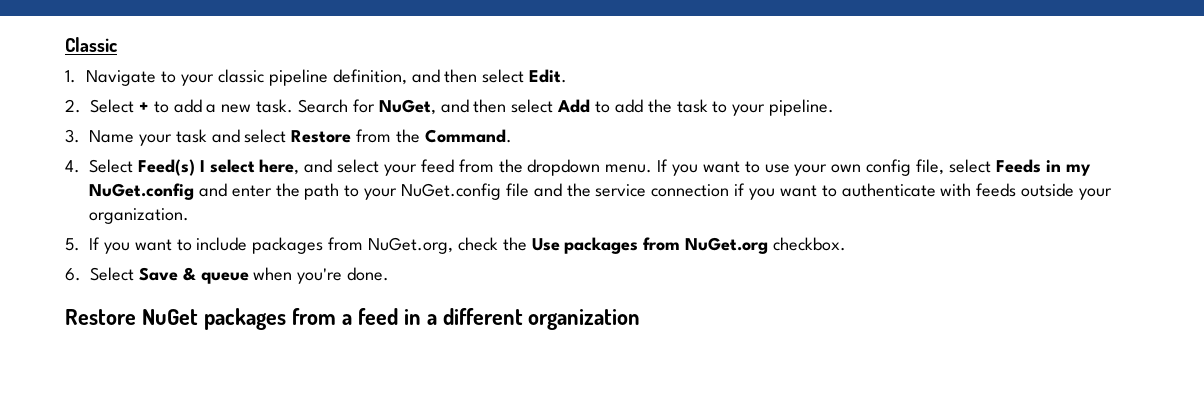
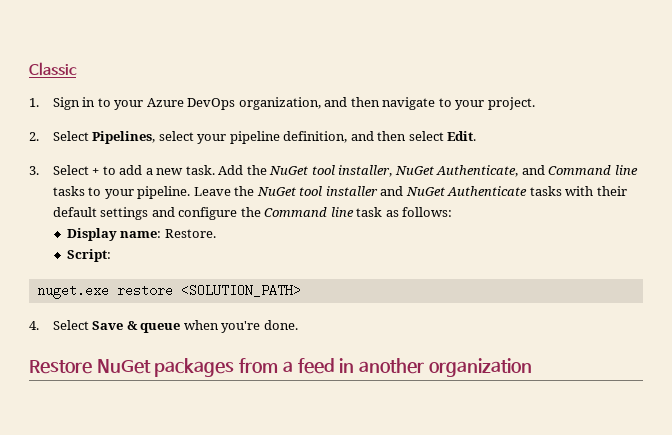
- 1. Navigate to your classic pipeline definition, and then select Edit.
+ 1. Sign in to your Azure DevOps organization, and then navigate to your project.
+ 2. Select Pipelines, select your pipeline definition, and then select Edit.
- 2. Select + to add a new task.
+ 3. Select + to add a new task.
- Search for NuGet, and then select Add to add the task to your pipeline.
- 3. Name your task and select Restore from the Command.
- 4. Select Feed(s) I select here, and select your feed from the dropdown menu. If you want to use your own config file, select Feeds in my NuGet.config and enter the path to your NuGet.config file and the service connection if you want to authenticate with feeds outside your organization.
- 5. If you want to include packages from NuGet.org, check the Use packages from NuGet.org checkbox.
- 6. Select Save & queue when you're done.
+ Add the NuGet tool installer, NuGet Authenticate, and Command line tasks to your pipeline. Leave the NuGet tool installer and NuGet Authenticate tasks with their default settings and configure the Command line task as follows:
+ Display name: Restore.
+ Script:
+ nuget.exe restore <SOLUTION_PATH>
+ 4. Select Save & queue when you're done.
- Restore NuGet packages from a feed in a different organization
+ Restore NuGet packages from a feed in another organization

